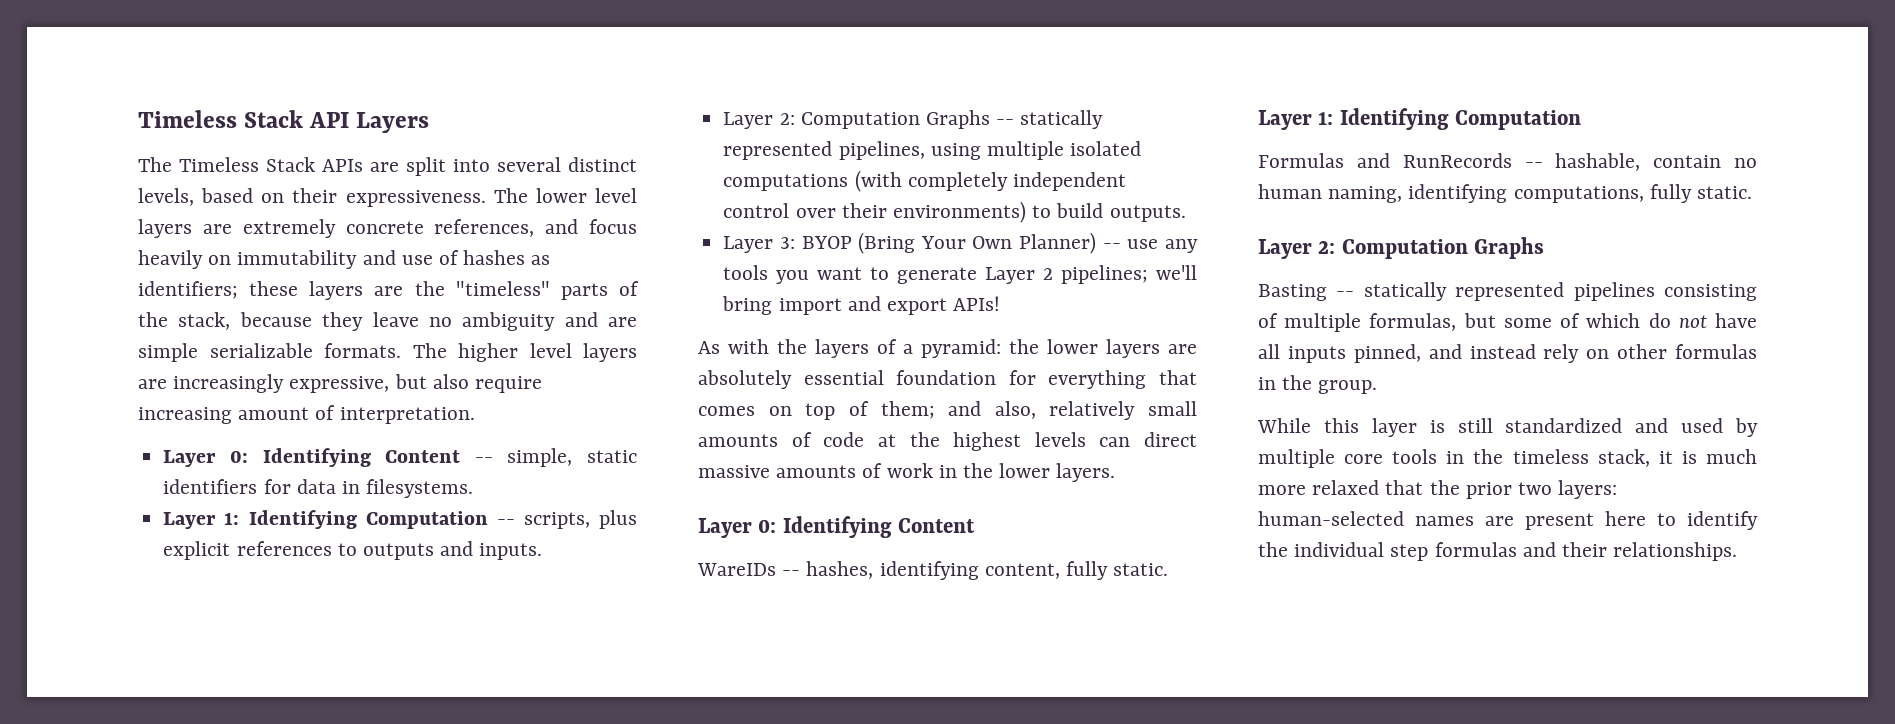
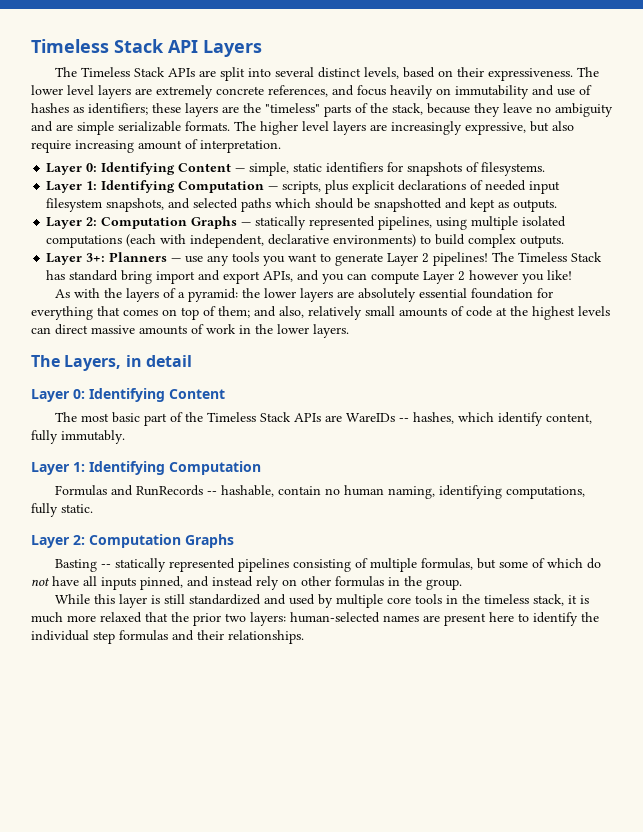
- Layer 0: Identifying Content -- simple, static identifiers for data in filesystems.
+ Layer 0: Identifying Content — simple, static identifiers for snapshots of filesystems.
- Layer 1: Identifying Computation -- scripts, plus explicit references to outputs and inputs.
- Layer 2: Computation Graphs -- statically represented pipelines, using multiple isolated computations (with completely independent control over their environments) to build outputs.
- Layer 3: BYOP (Bring Your Own Planner) -- use any tools you want to generate Layer 2 pipelines; we'll bring import and export APIs!
+ Layer 1: Identifying Computation — scripts, plus explicit declarations of needed input filesystem snapshots, and selected paths which should be snapshotted and kept as outputs.
+ Layer 2: Computation Graphs — statically represented pipelines, using multiple isolated computations (each with independent, declarative environments) to build complex outputs.
+ Layer 3+: Planners — use any tools you want to generate Layer 2 pipelines! The Timeless Stack has standard bring import and export APIs, and you can compute Layer 2 however you like!
+ The Layers, in detail
- WareIDs -- hashes, identifying content, fully static.
+ The most basic part of the Timeless Stack APIs are WareIDs -- hashes, which identify content, fully immutably.

